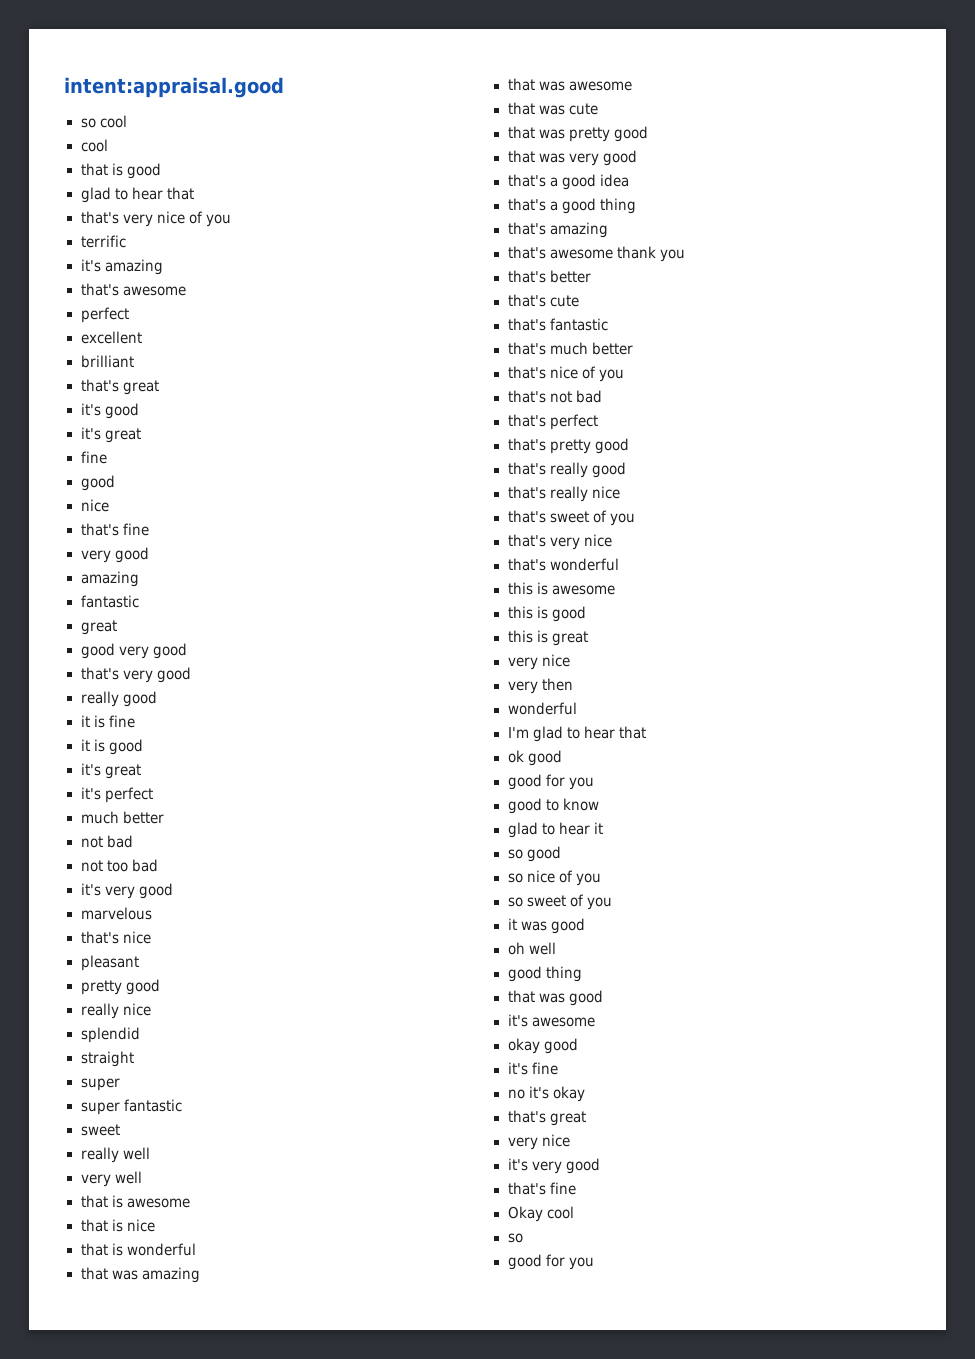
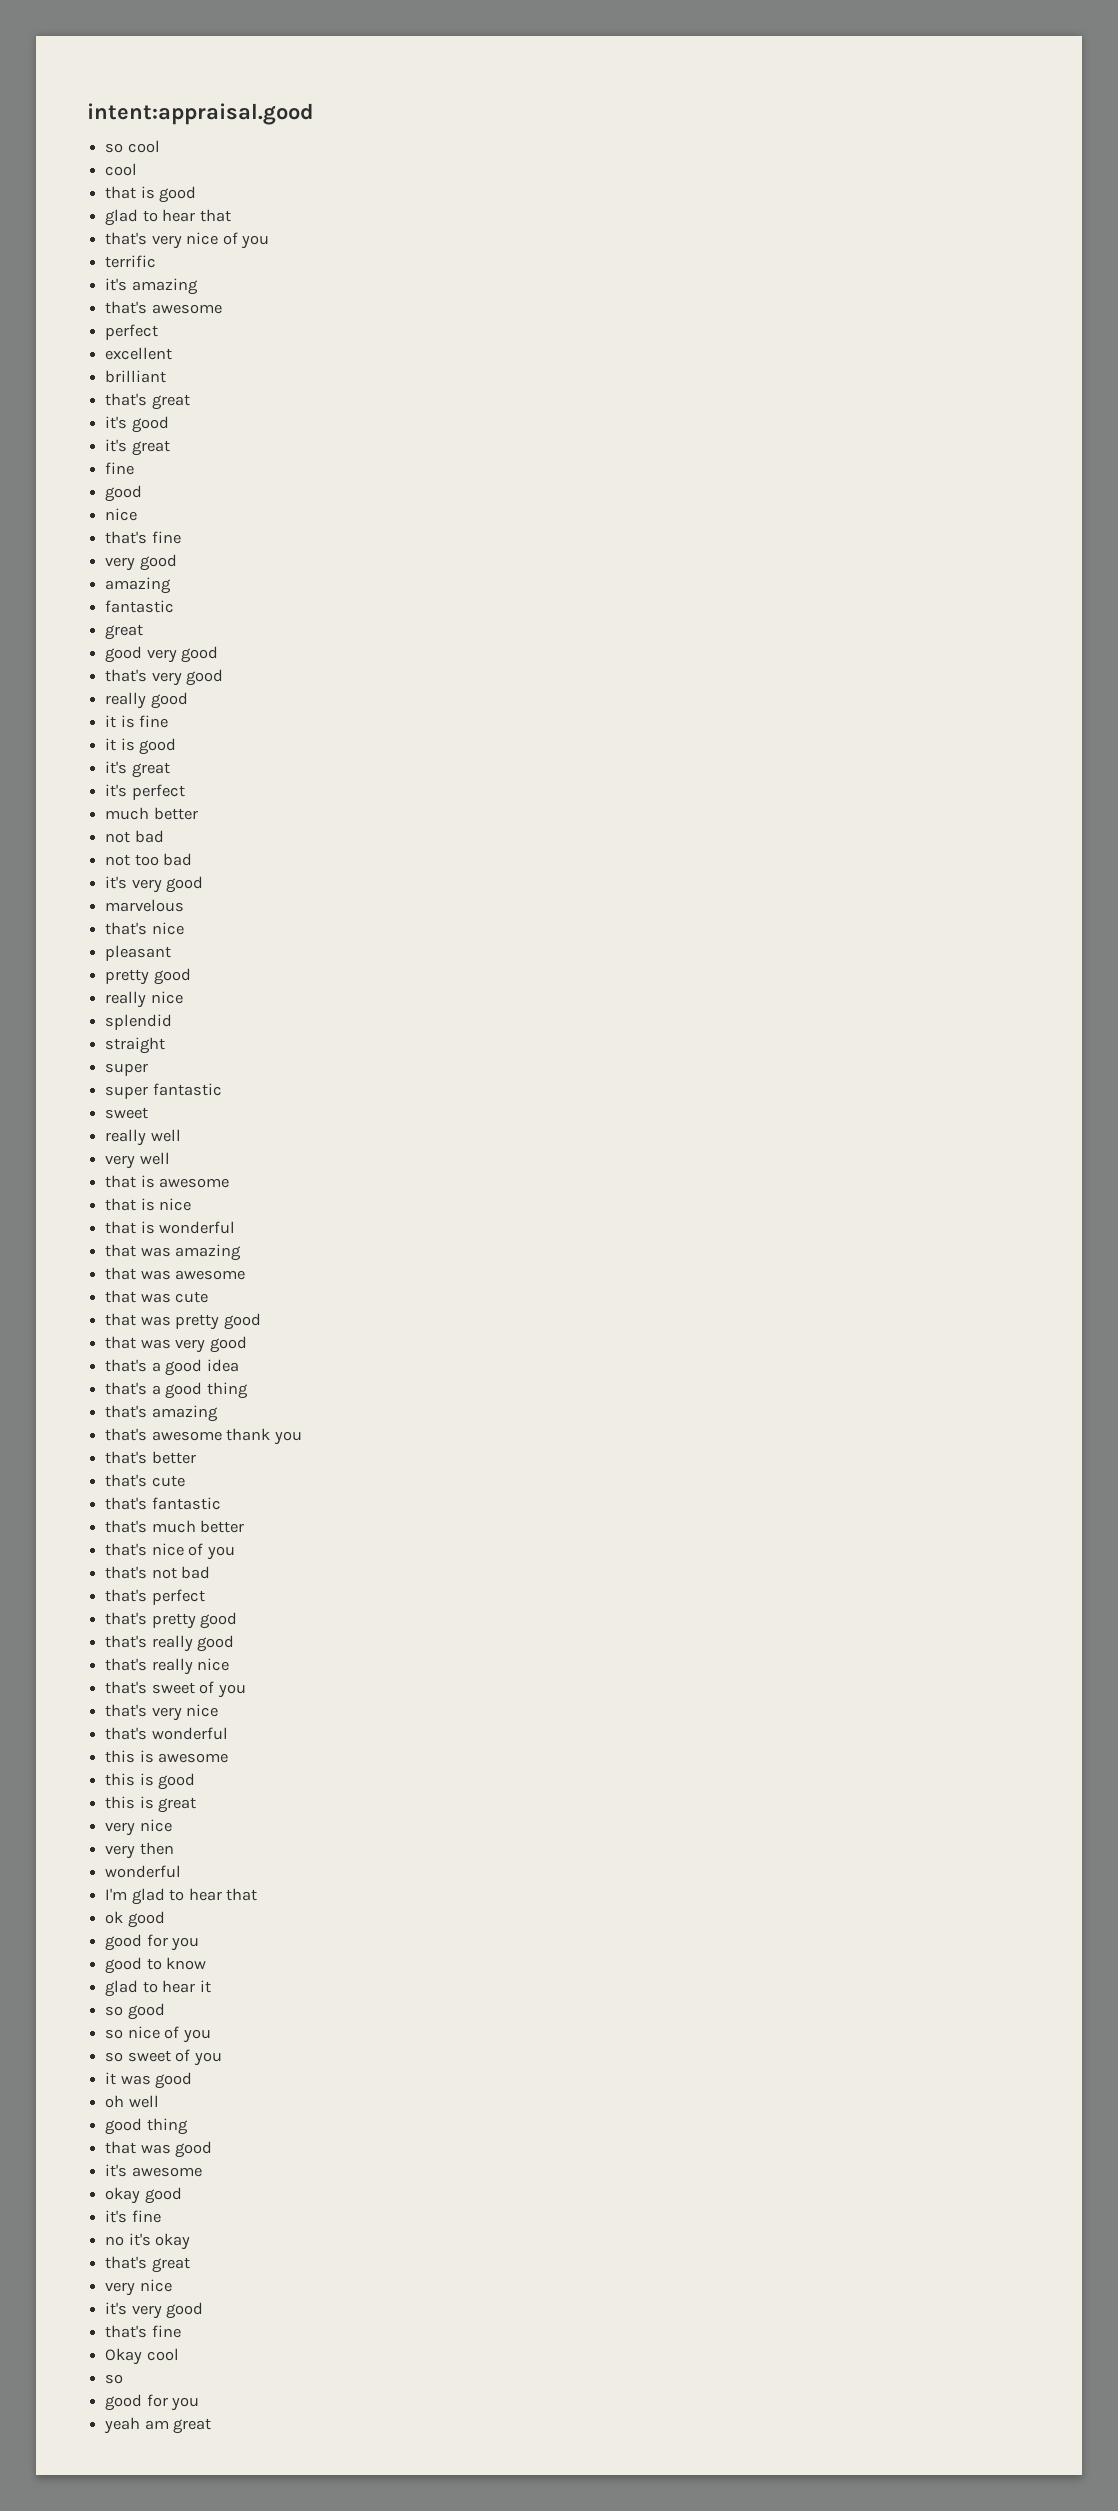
+ yeah am great

